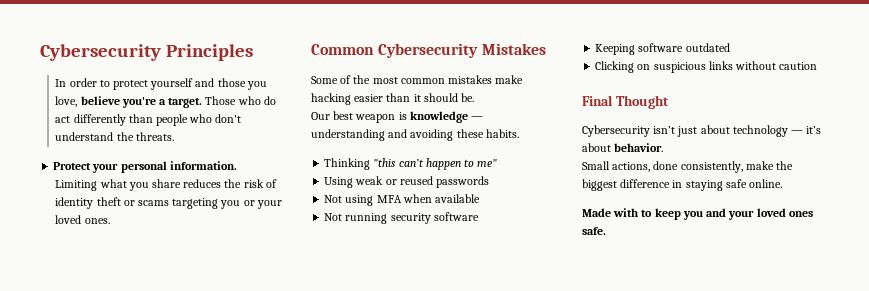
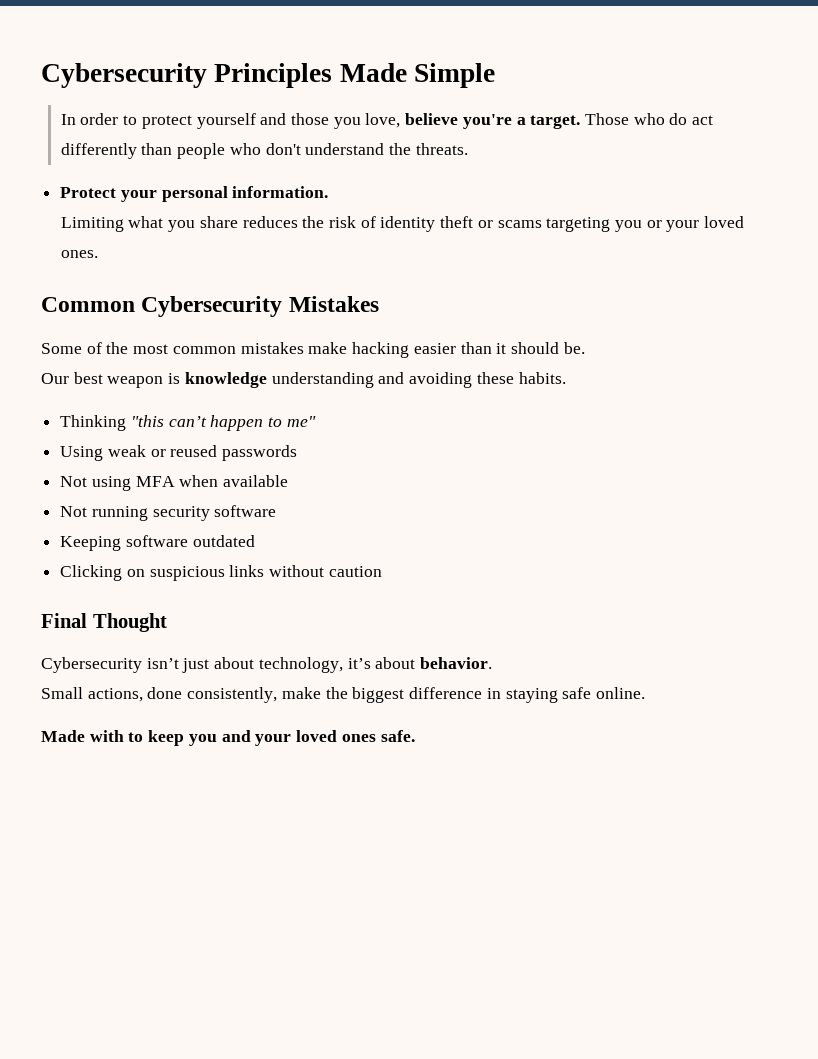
- Cybersecurity Principles
+ Cybersecurity Principles Made Simple
- Our best weapon is knowledge — understanding and avoiding these habits.
+ Our best weapon is knowledge understanding and avoiding these habits.
- Cybersecurity isn’t just about technology — it’s about behavior.
+ Cybersecurity isn’t just about technology, it’s about behavior.

